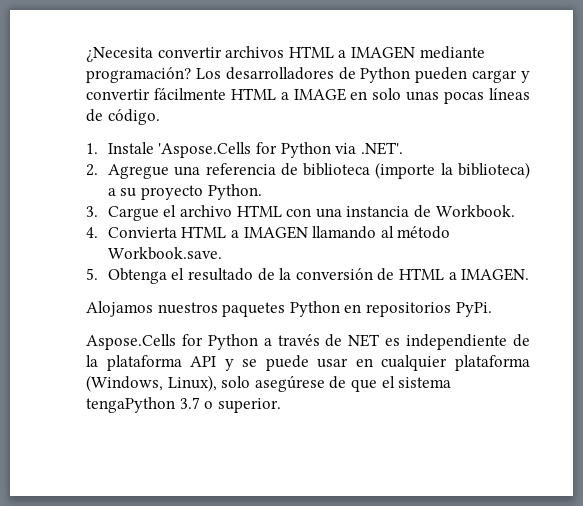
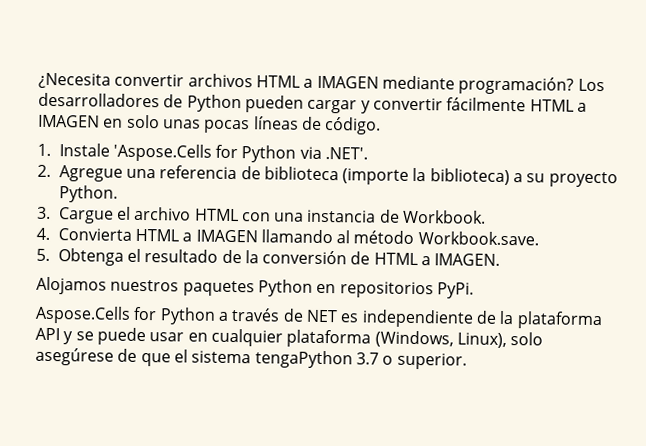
- Los desarrolladores de Python pueden cargar y convertir fácilmente HTML a IMAGE en solo unas pocas líneas de código.
+ Los desarrolladores de Python pueden cargar y convertir fácilmente HTML a IMAGEN en solo unas pocas líneas de código.

